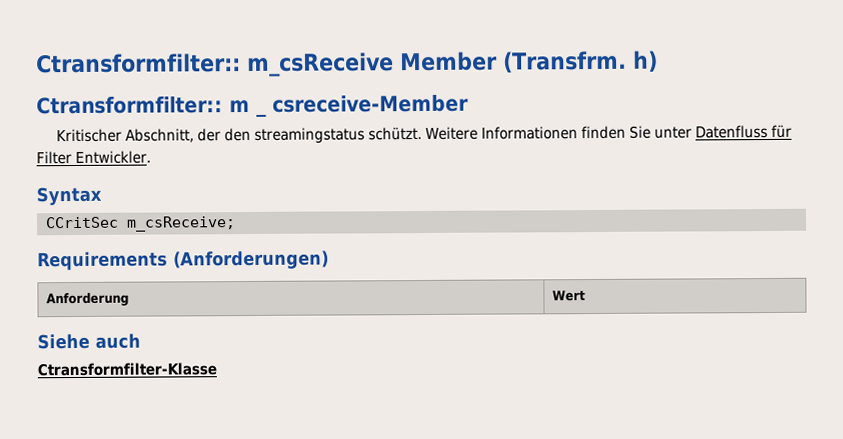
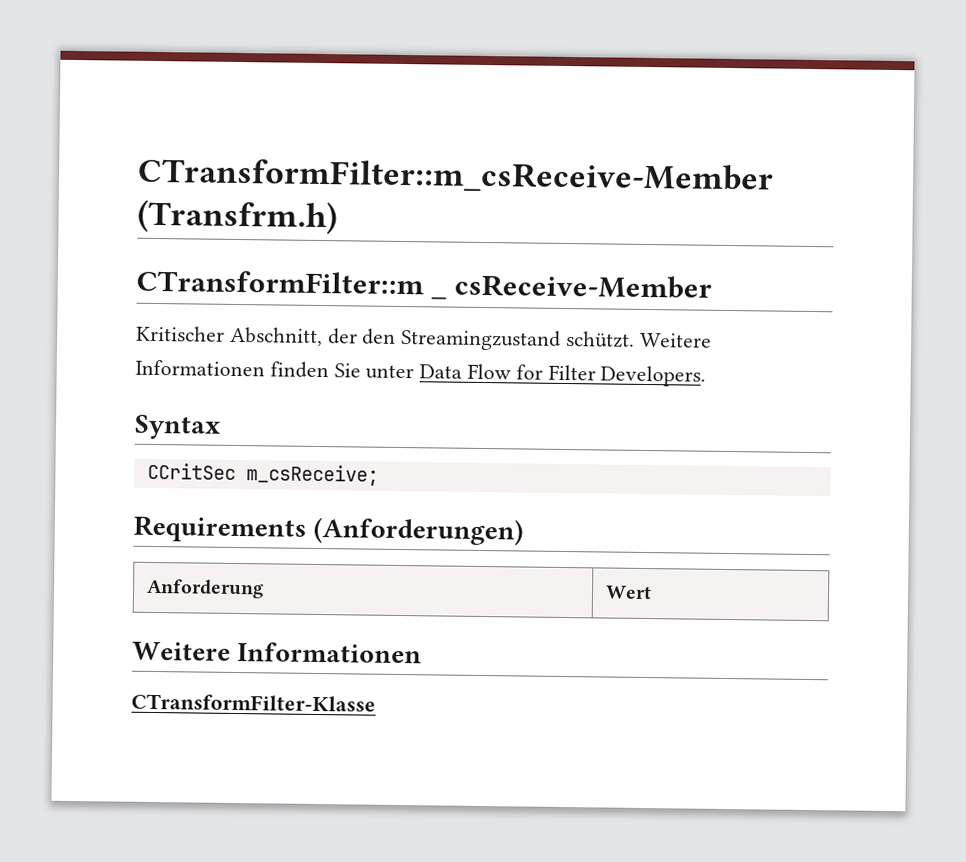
- Ctransformfilter:: m_csReceive Member (Transfrm. h)
- Ctransformfilter:: m _ csreceive-Member
+ CTransformFilter::m_csReceive-Member (Transfrm.h)
+ CTransformFilter::m _ csReceive-Member
- Kritischer Abschnitt, der den streamingstatus schützt.
+ Kritischer Abschnitt, der den Streamingzustand schützt.
- Weitere Informationen finden Sie unter Datenfluss für Filter Entwickler.
+ Weitere Informationen finden Sie unter Data Flow for Filter Developers.
  Anforderung | Wert
- Siehe auch
- Ctransformfilter-Klasse
+ Weitere Informationen
+ CTransformFilter-Klasse

